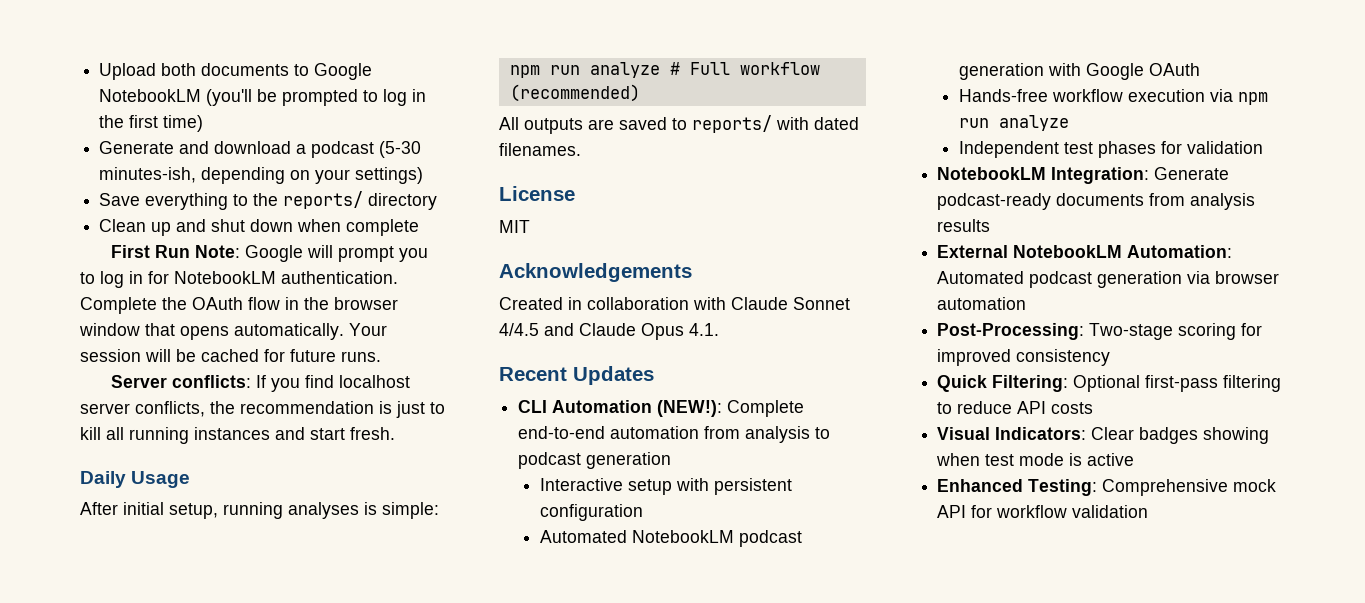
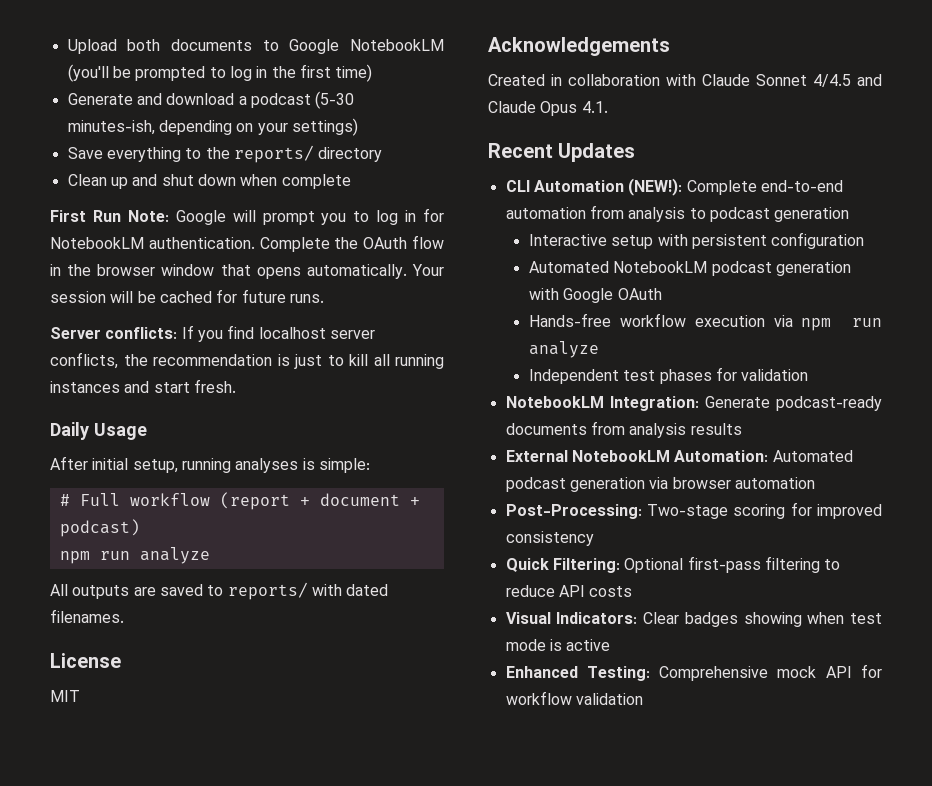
- npm run analyze # Full workflow (recommended)
+ # Full workflow (report + document + podcast)
+ npm run analyze

